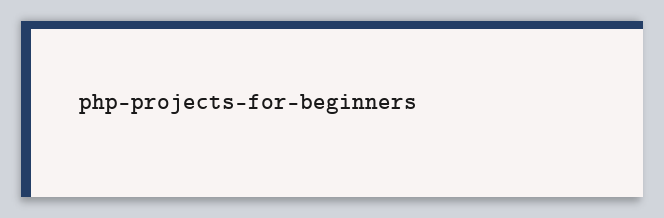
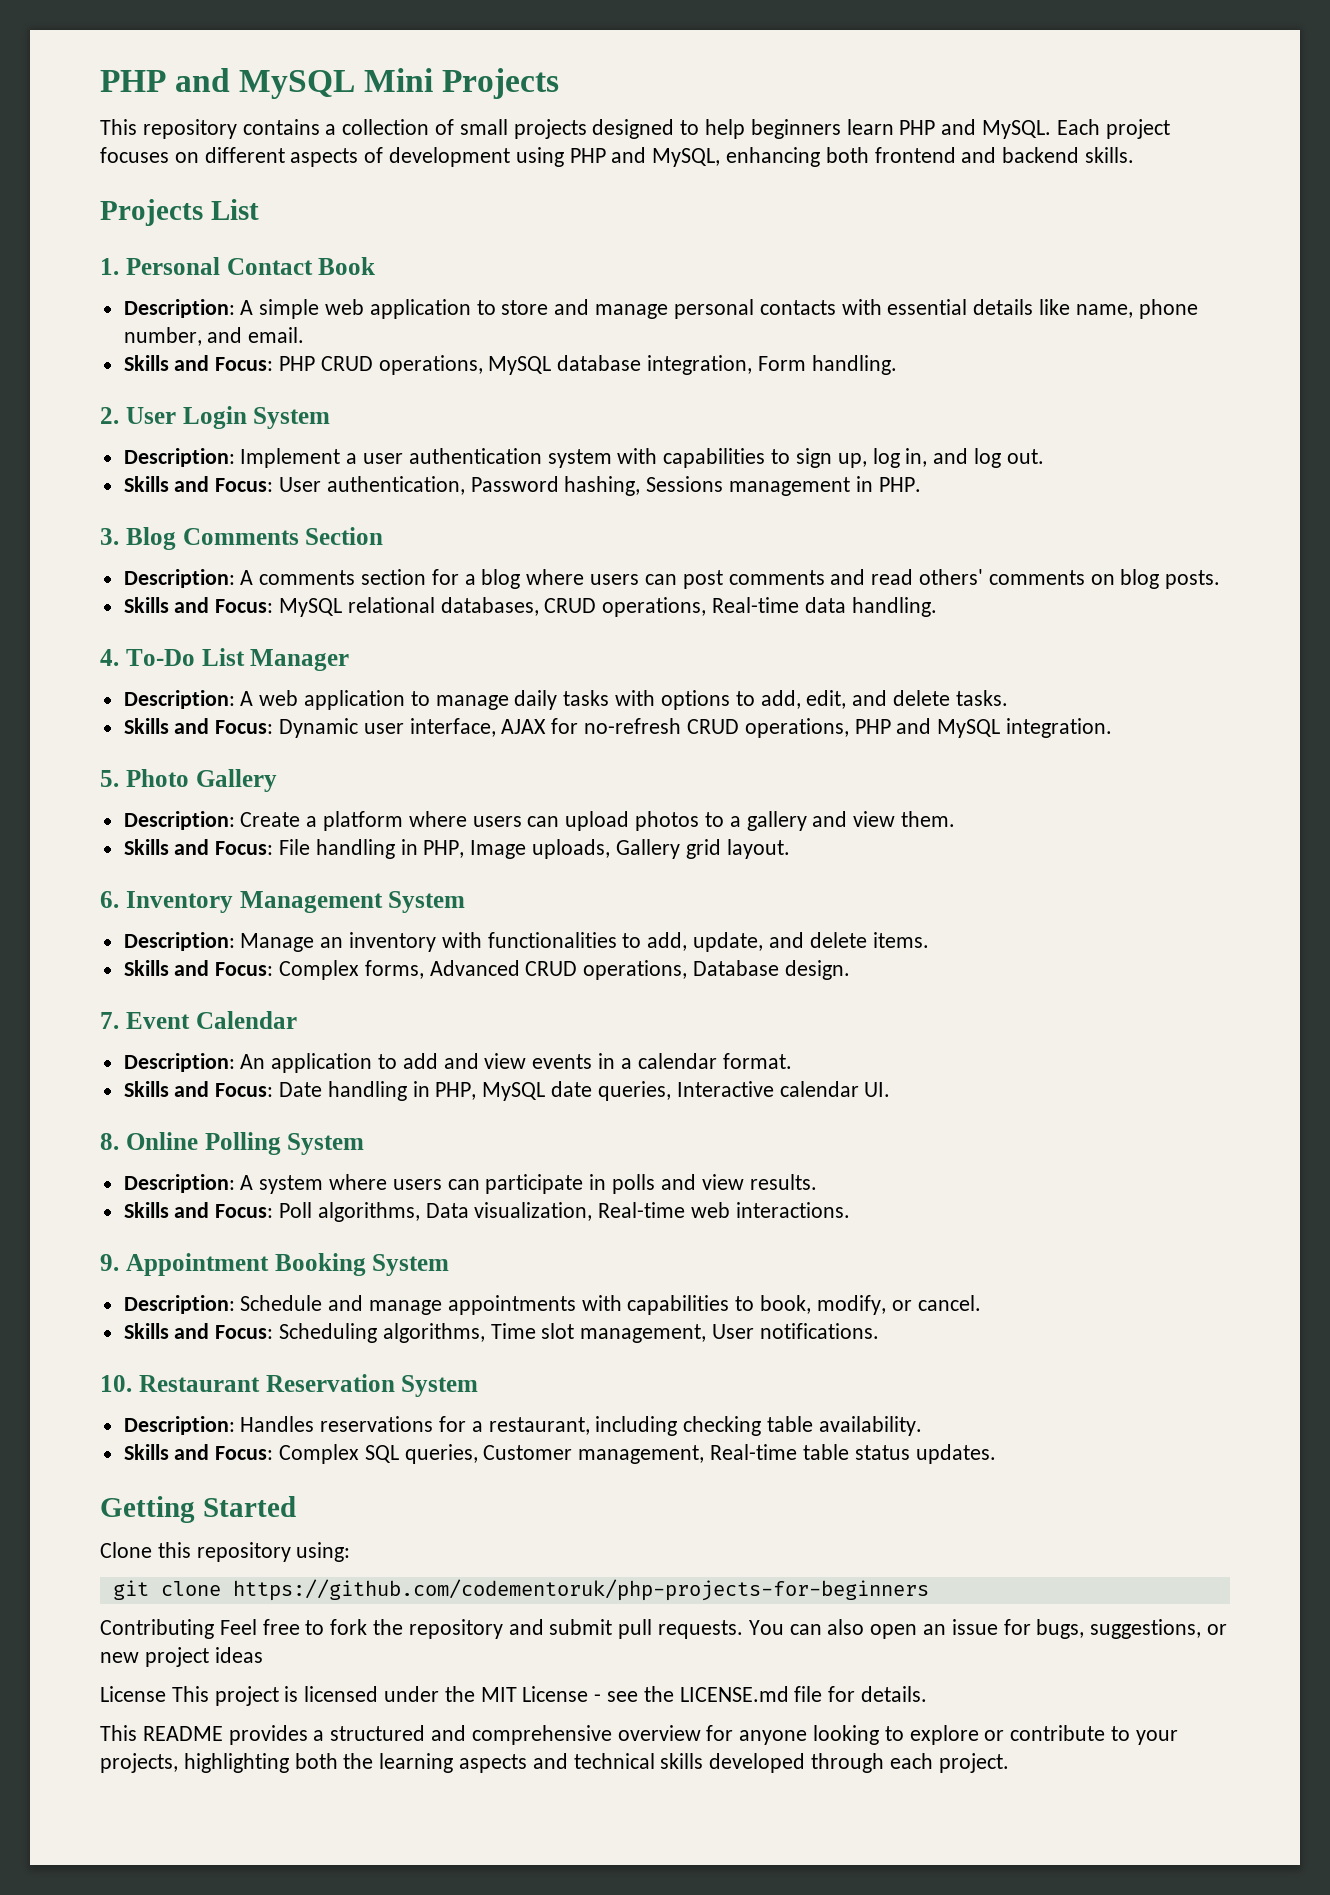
- php-projects-for-beginners
+ PHP and MySQL Mini Projects
+ This repository contains a collection of small projects designed to help beginners learn PHP and MySQL. Each project focuses on different aspects of development using PHP and MySQL, enhancing both frontend and backend skills.
+ Projects List
+ 1. Personal Contact Book
+ Description: A simple web application to store and manage personal contacts with essential details like name, phone number, and email.
+ Skills and Focus: PHP CRUD operations, MySQL database integration, Form handling.
+ 2. User Login System
+ Description: Implement a user authentication system with capabilities to sign up, log in, and log out.
+ Skills and Focus: User authentication, Password hashing, Sessions management in PHP.
+ 3. Blog Comments Section
+ Description: A comments section for a blog where users can post comments and read others' comments on blog posts.
+ Skills and Focus: MySQL relational databases, CRUD operations, Real-time data handling.
+ 4. To-Do List Manager
+ Description: A web application to manage daily tasks with options to add, edit, and delete tasks.
+ Skills and Focus: Dynamic user interface, AJAX for no-refresh CRUD operations, PHP and MySQL integration.
+ 5. Photo Gallery
+ Description: Create a platform where users can upload photos to a gallery and view them.
+ Skills and Focus: File handling in PHP, Image uploads, Gallery grid layout.
+ 6. Inventory Management System
+ Description: Manage an inventory with functionalities to add, update, and delete items.
+ Skills and Focus: Complex forms, Advanced CRUD operations, Database design.
+ 7. Event Calendar
+ Description: An application to add and view events in a calendar format.
+ Skills and Focus: Date handling in PHP, MySQL date queries, Interactive calendar UI.
+ 8. Online Polling System
+ Description: A system where users can participate in polls and view results.
+ Skills and Focus: Poll algorithms, Data visualization, Real-time web interactions.
+ 9. Appointment Booking System
+ Description: Schedule and manage appointments with capabilities to book, modify, or cancel.
+ Skills and Focus: Scheduling algorithms, Time slot management, User notifications.
+ 10. Restaurant Reservation System
+ Description: Handles reservations for a restaurant, including checking table availability.
+ Skills and Focus: Complex SQL queries, Customer management, Real-time table status updates.
+ Getting Started
+ Clone this repository using:
+ git clone https://github.com/codementoruk/php-projects-for-beginners
+ Contributing Feel free to fork the repository and submit pull requests. You can also open an issue for bugs, suggestions, or new project ideas
+ License This project is licensed under the MIT License - see the LICENSE.md file for details.
+ This README provides a structured and comprehensive overview for anyone looking to explore or contribute to your projects, highlighting both the learning aspects and technical skills developed through each project.

